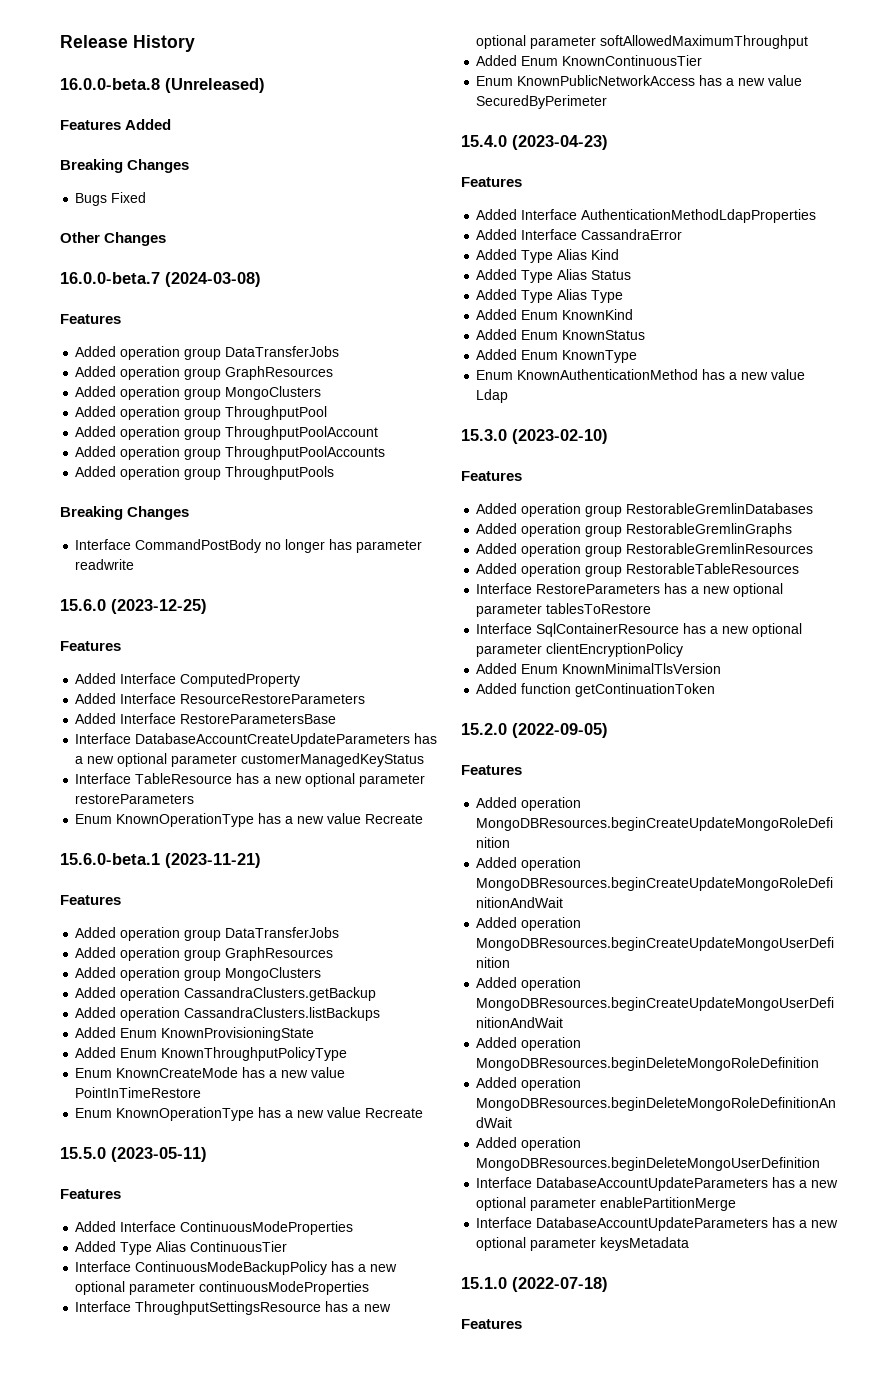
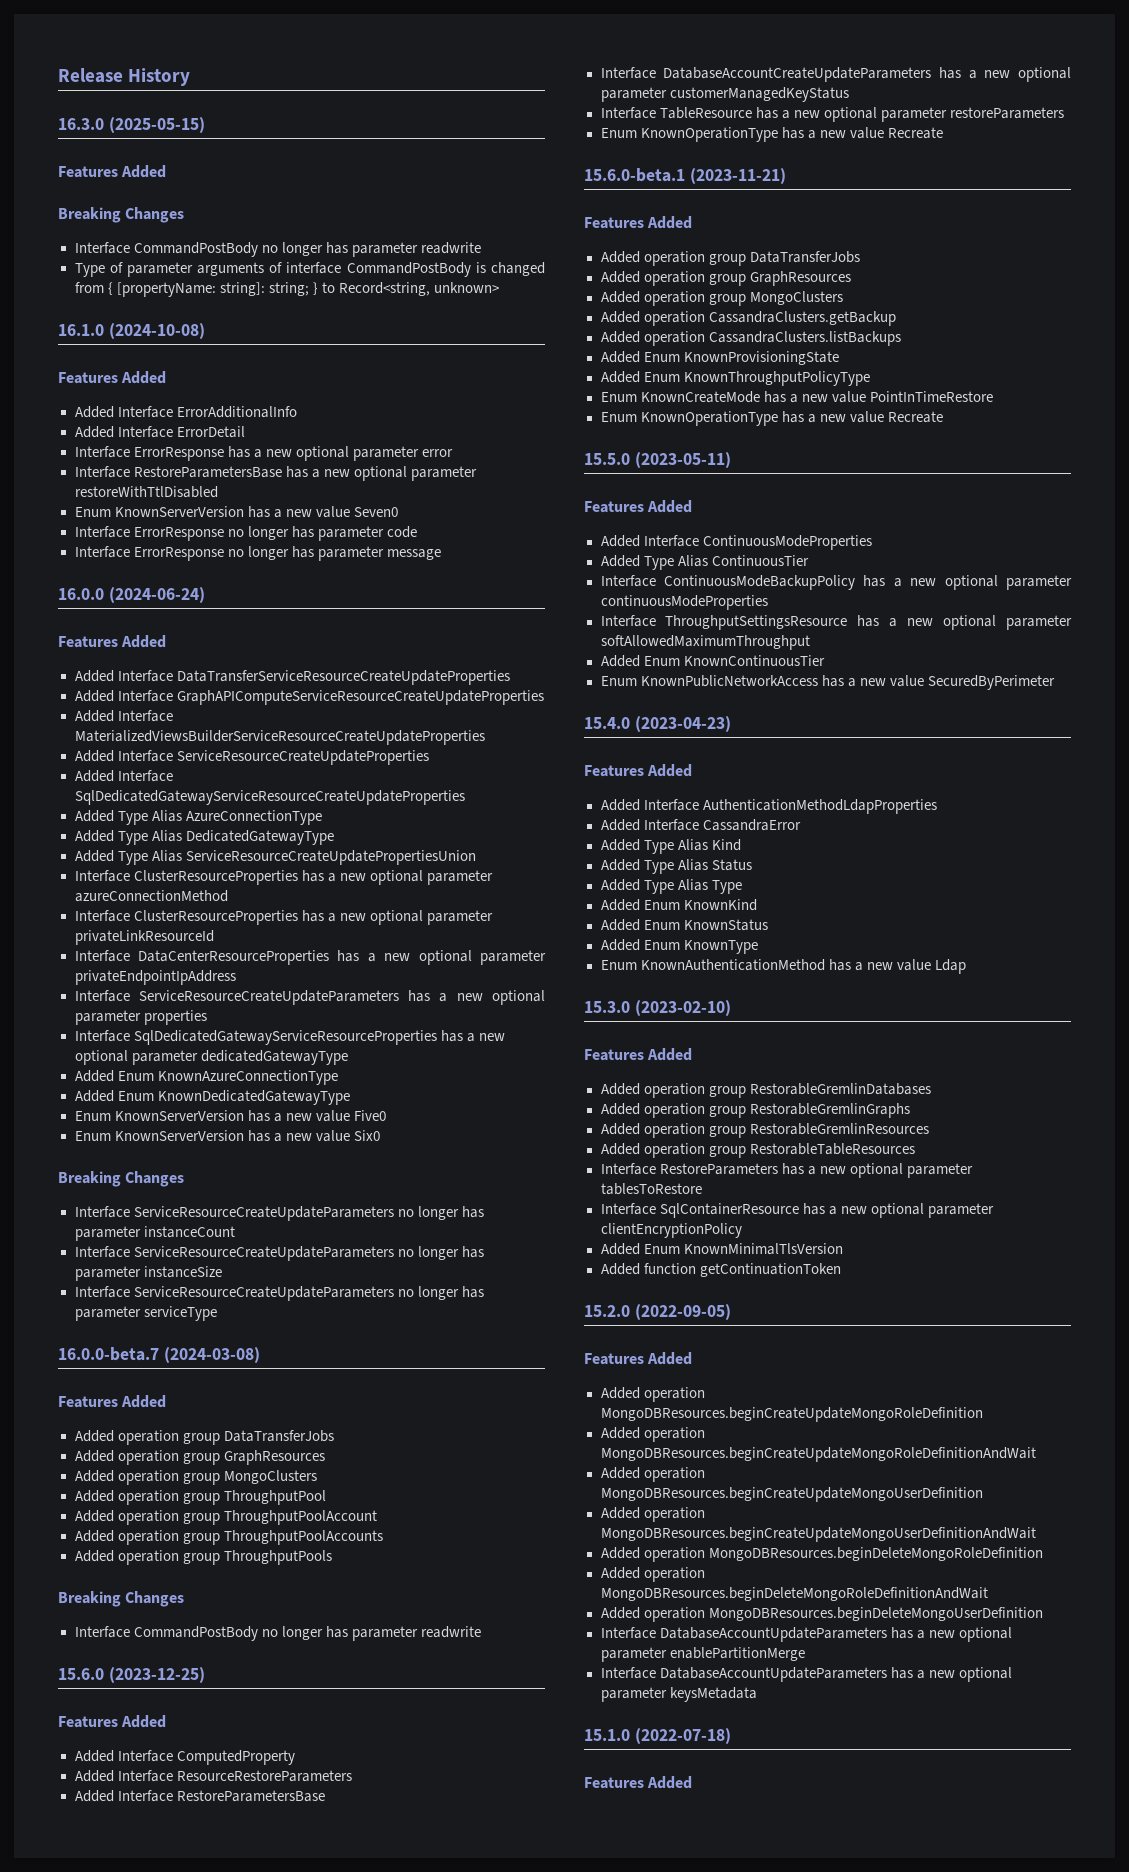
- 16.0.0-beta.8 (Unreleased)
+ 16.3.0 (2025-05-15)
  Features Added
  Breaking Changes
- Bugs Fixed
- Other Changes
+ Interface CommandPostBody no longer has parameter readwrite
+ Type of parameter arguments of interface CommandPostBody is changed from { [propertyName: string]: string; } to Record<string, unknown>
+ 16.1.0 (2024-10-08)
+ Features Added
+ Added Interface ErrorAdditionalInfo
+ Added Interface ErrorDetail
+ Interface ErrorResponse has a new optional parameter error
+ Interface RestoreParametersBase has a new optional parameter restoreWithTtlDisabled
+ Enum KnownServerVersion has a new value Seven0
+ Interface ErrorResponse no longer has parameter code
+ Interface ErrorResponse no longer has parameter message
+ 16.0.0 (2024-06-24)
+ Features Added
+ Added Interface DataTransferServiceResourceCreateUpdateProperties
+ Added Interface GraphAPIComputeServiceResourceCreateUpdateProperties
+ Added Interface MaterializedViewsBuilderServiceResourceCreateUpdateProperties
+ Added Interface ServiceResourceCreateUpdateProperties
+ Added Interface SqlDedicatedGatewayServiceResourceCreateUpdateProperties
+ Added Type Alias AzureConnectionType
+ Added Type Alias DedicatedGatewayType
+ Added Type Alias ServiceResourceCreateUpdatePropertiesUnion
+ Interface ClusterResourceProperties has a new optional parameter azureConnectionMethod
+ Interface ClusterResourceProperties has a new optional parameter privateLinkResourceId
+ Interface DataCenterResourceProperties has a new optional parameter privateEndpointIpAddress
+ Interface ServiceResourceCreateUpdateParameters has a new optional parameter properties
+ Interface SqlDedicatedGatewayServiceResourceProperties has a new optional parameter dedicatedGatewayType
+ Added Enum KnownAzureConnectionType
+ Added Enum KnownDedicatedGatewayType
+ Enum KnownServerVersion has a new value Five0
+ Enum KnownServerVersion has a new value Six0
+ Breaking Changes
+ Interface ServiceResourceCreateUpdateParameters no longer has parameter instanceCount
+ Interface ServiceResourceCreateUpdateParameters no longer has parameter instanceSize
+ Interface ServiceResourceCreateUpdateParameters no longer has parameter serviceType
  16.0.0-beta.7 (2024-03-08)
- Features
+ Features Added
  15.6.0 (2023-12-25)
- Features
+ Features Added
  15.6.0-beta.1 (2023-11-21)
- Features
+ Features Added
  15.5.0 (2023-05-11)
- Features
+ Features Added
  15.4.0 (2023-04-23)
- Features
+ Features Added
  15.3.0 (2023-02-10)
- Features
+ Features Added
  15.2.0 (2022-09-05)
- Features
+ Features Added
  15.1.0 (2022-07-18)
- Features
+ Features Added

